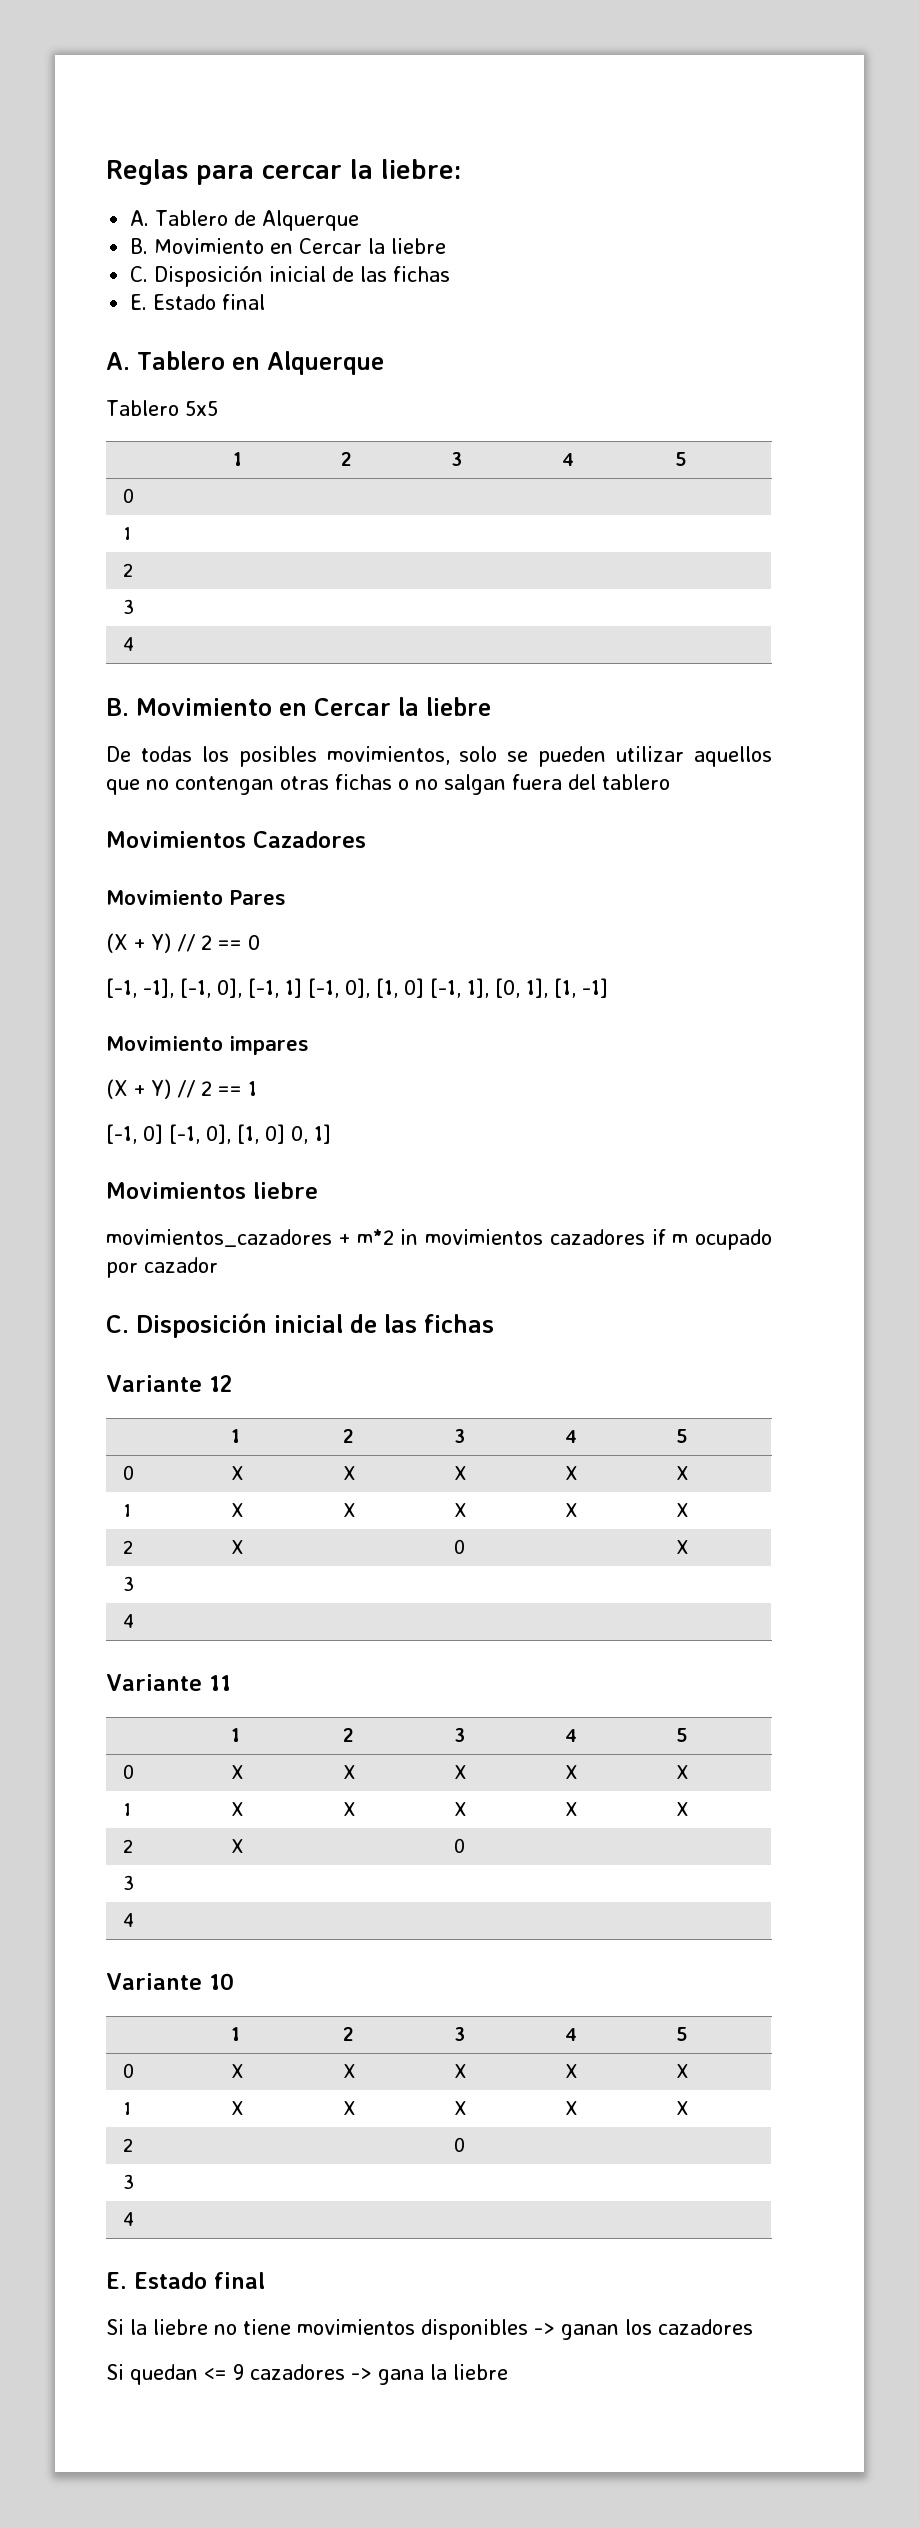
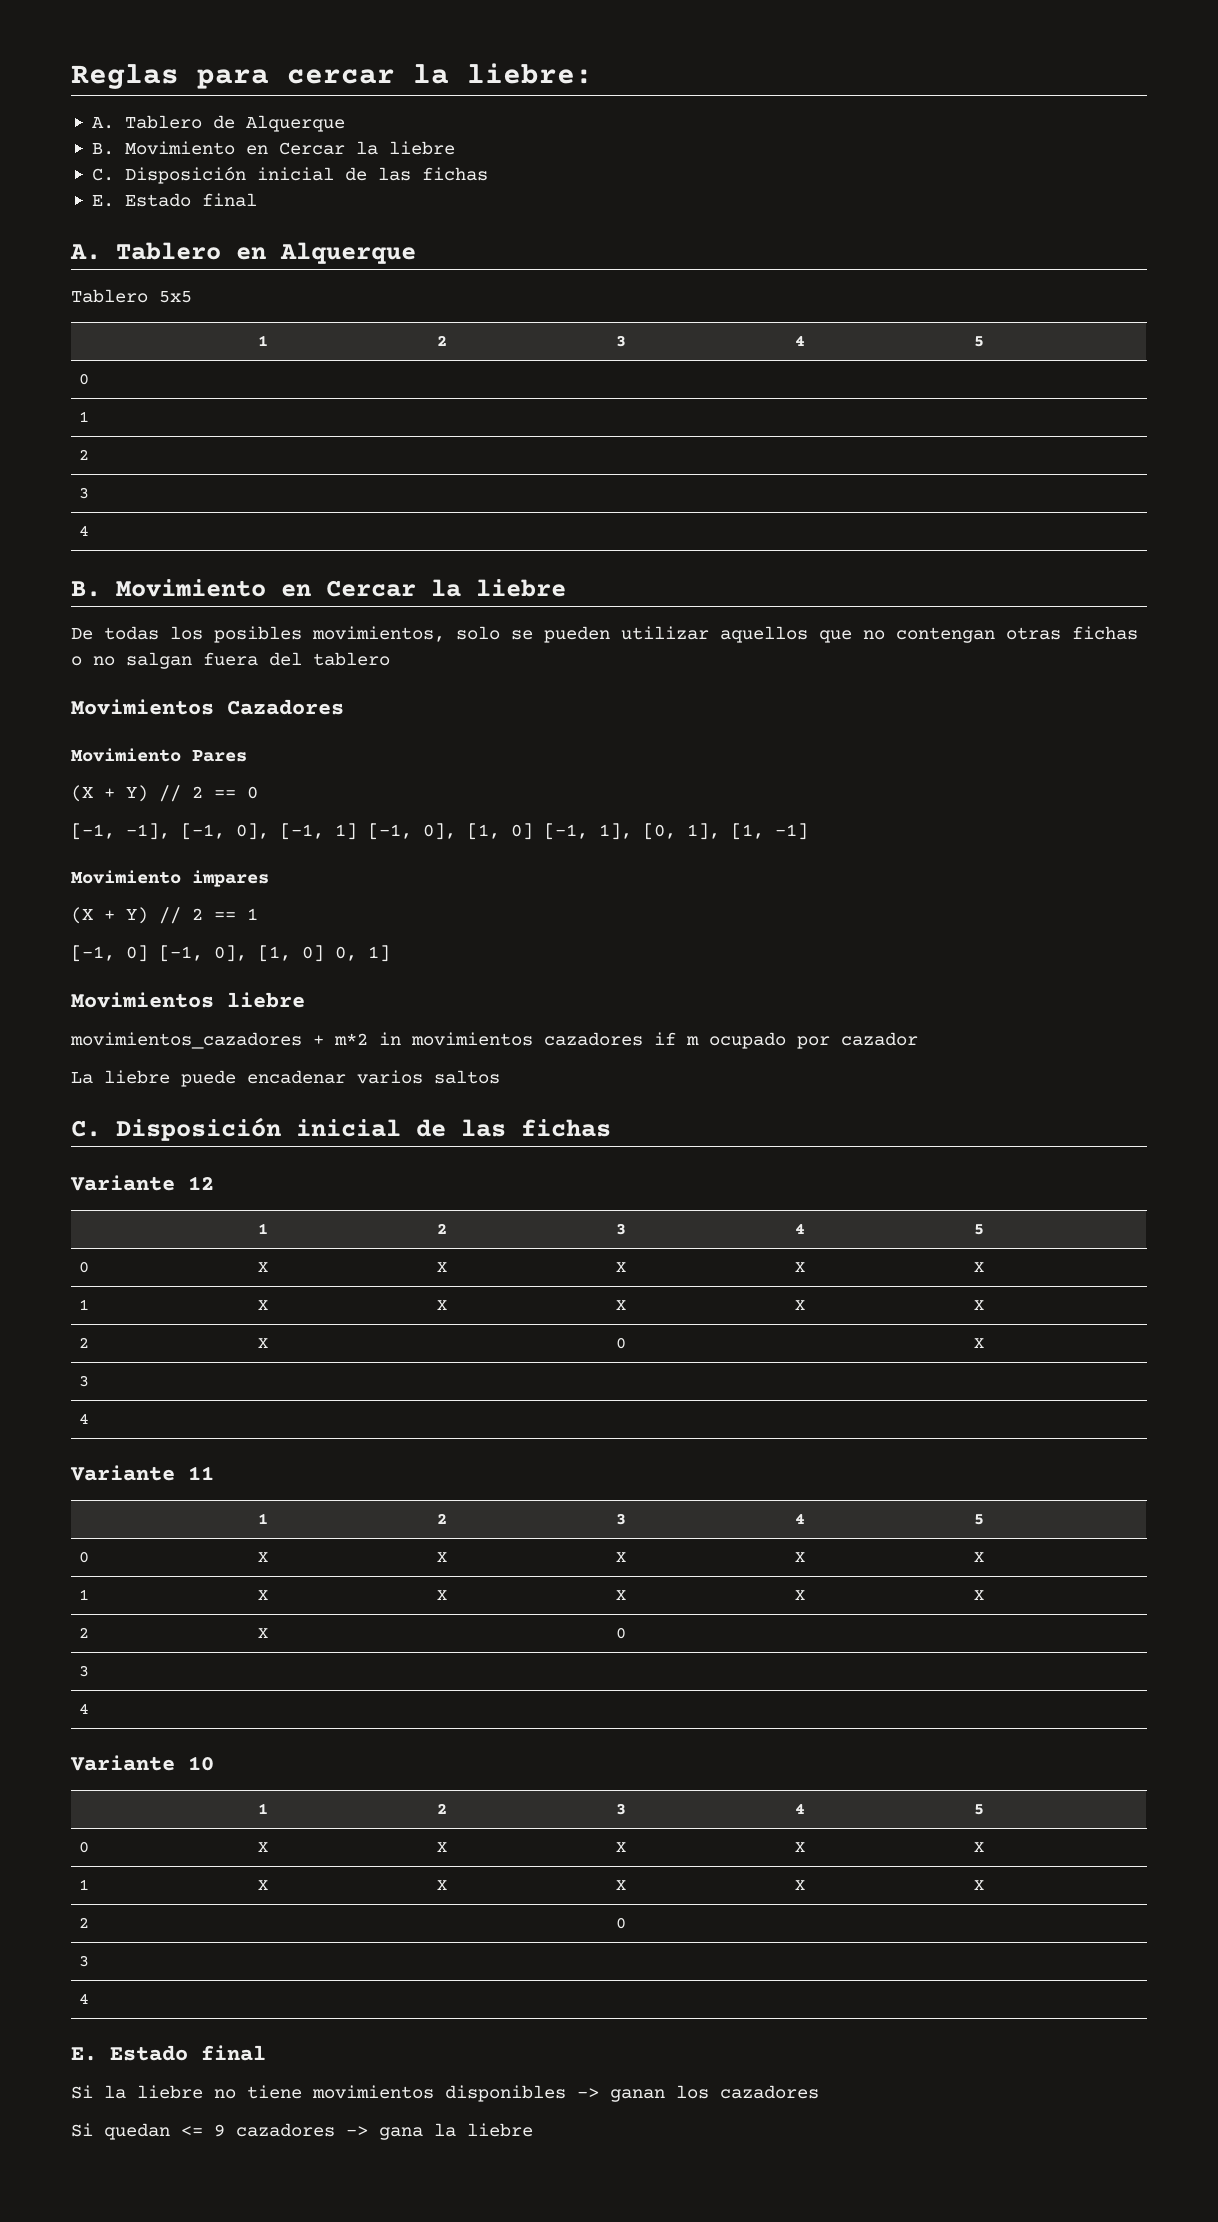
+ La liebre puede encadenar varios saltos

